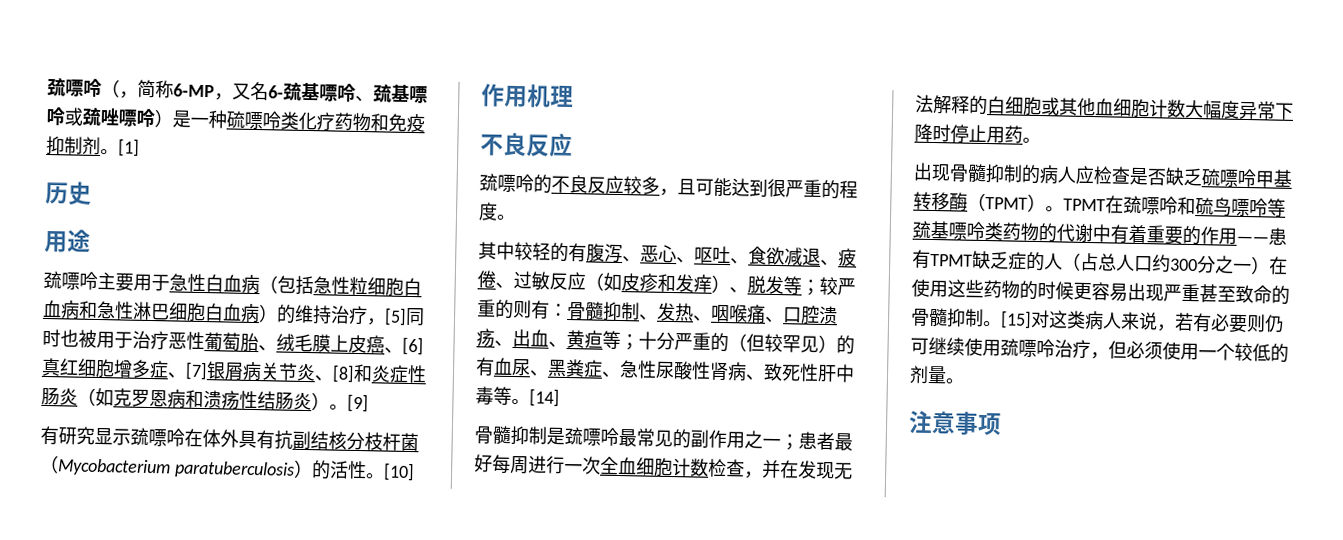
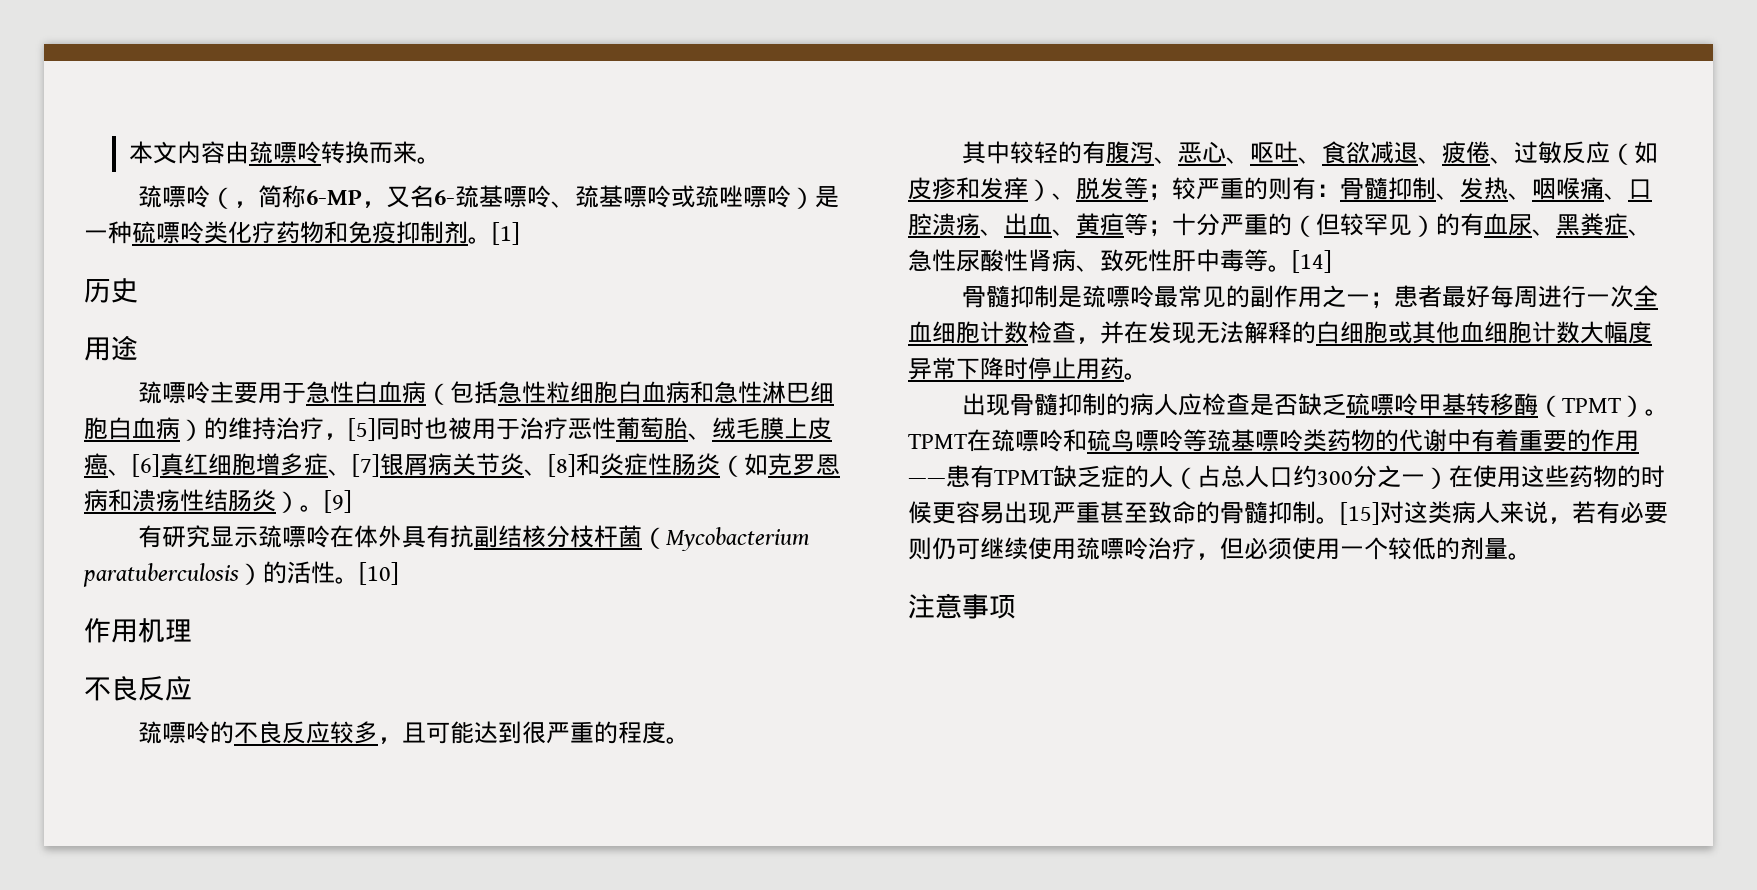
+ 本文内容由巯嘌呤转换而来。

